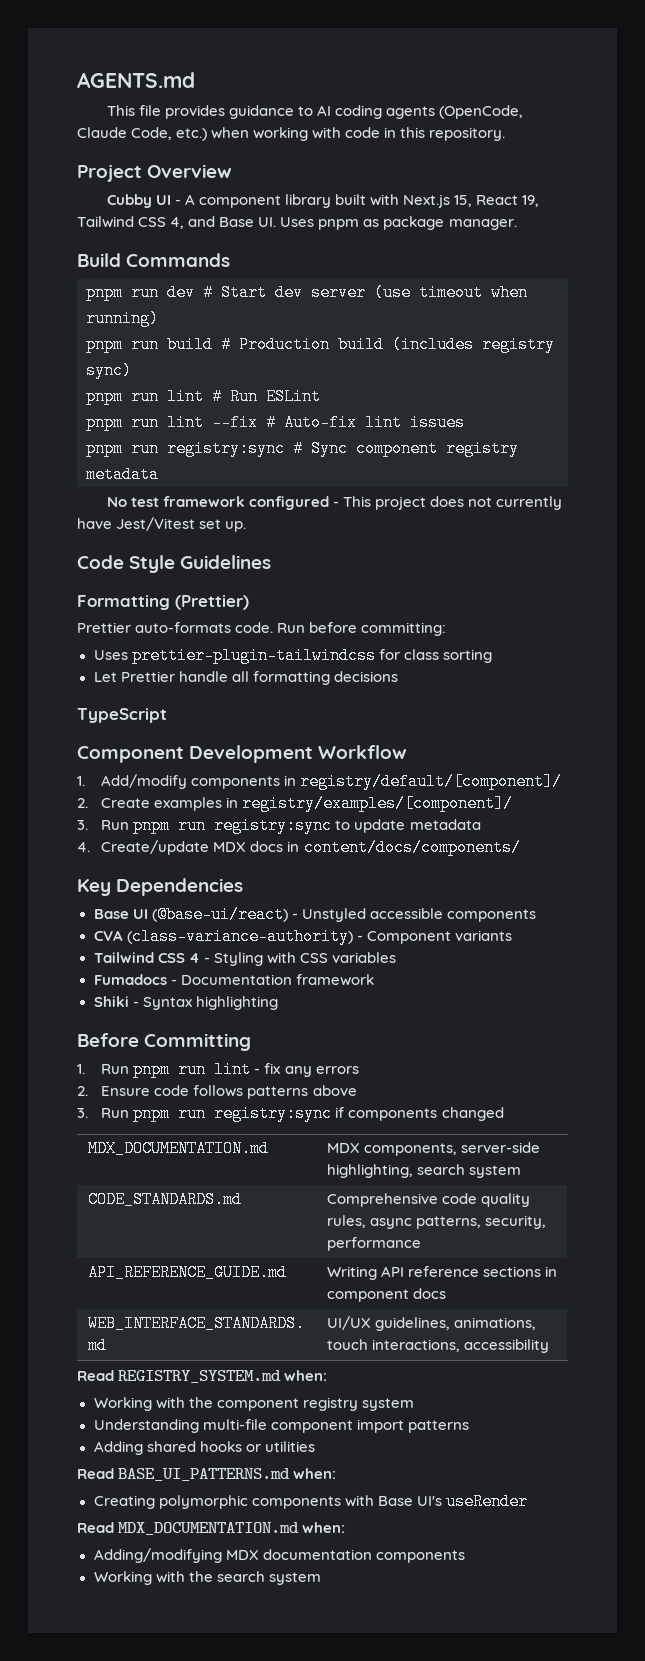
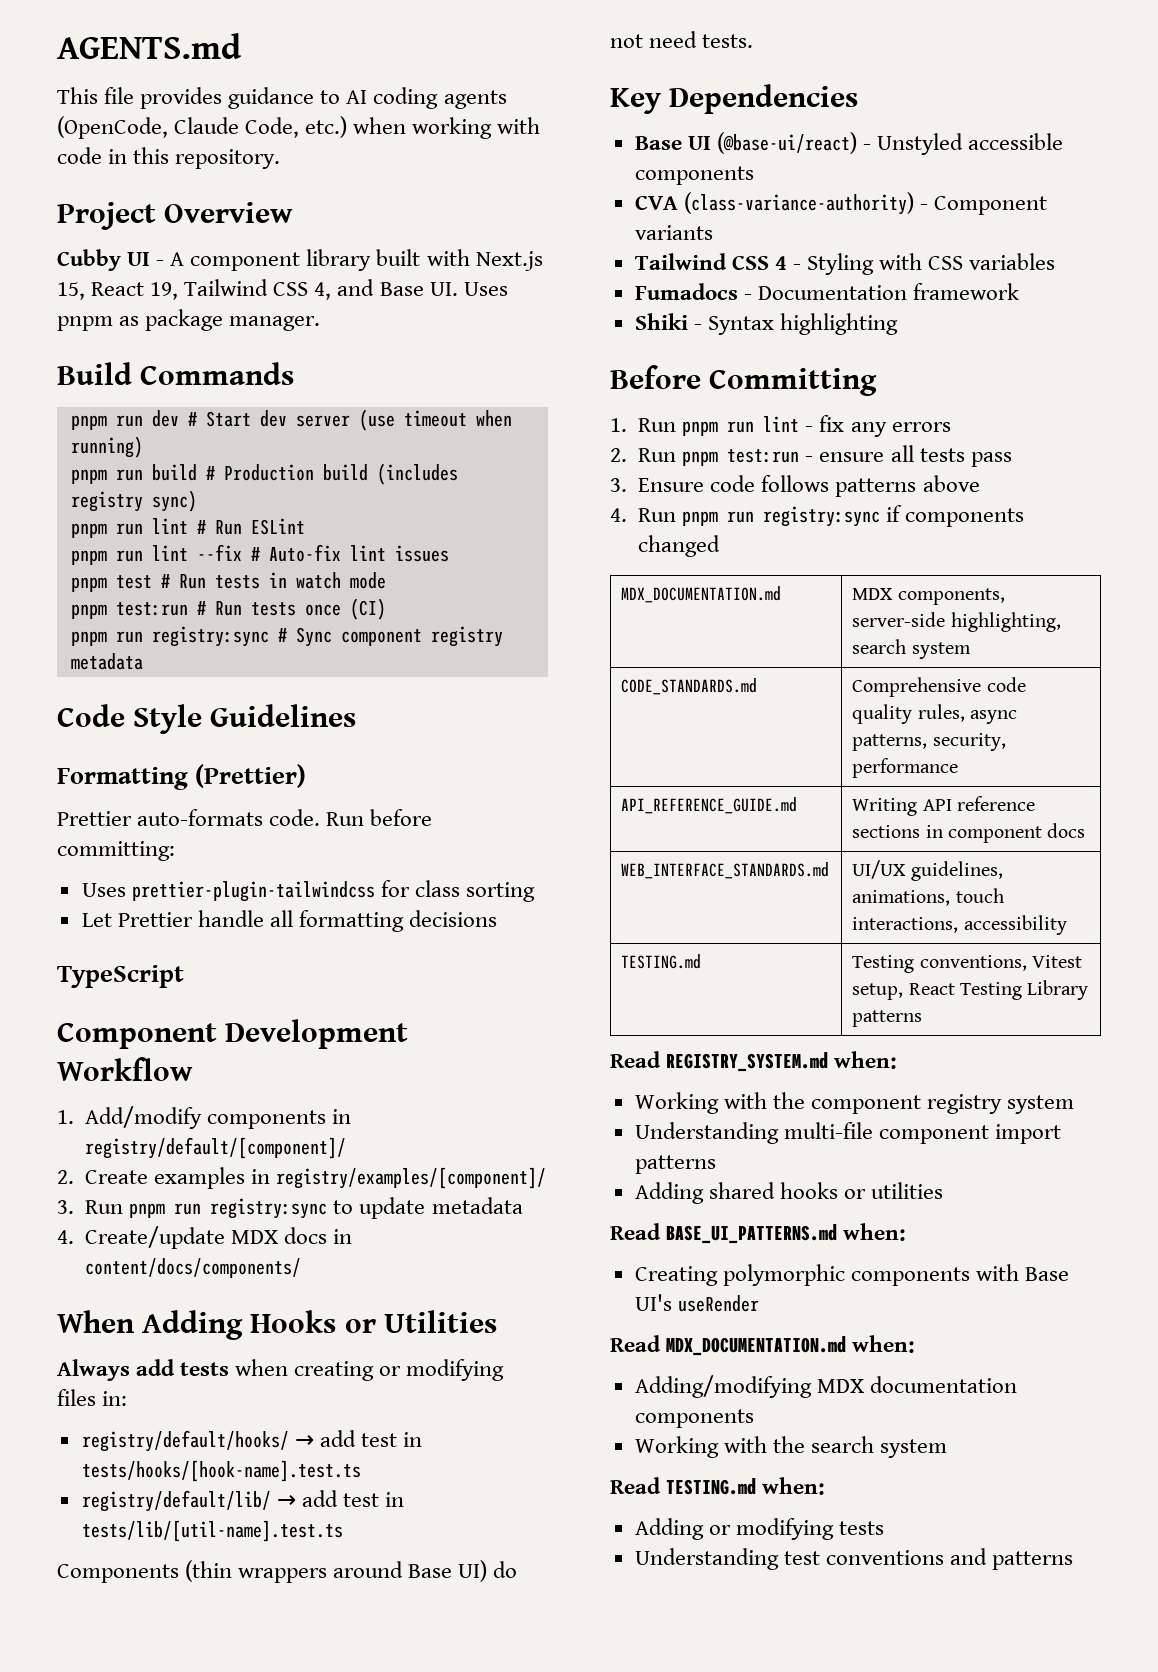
+ pnpm test # Run tests in watch mode
+ pnpm test:run # Run tests once (CI)
- No test framework configured - This project does not currently have Jest/Vitest set up.
+ When Adding Hooks or Utilities
+ Always add tests when creating or modifying files in:
+ registry/default/hooks/ → add test in tests/hooks/[hook-name].test.ts
+ registry/default/lib/ → add test in tests/lib/[util-name].test.ts
+ Components (thin wrappers around Base UI) do not need tests.
- 2. Ensure code follows patterns above
+ 2. Run pnpm test:run - ensure all tests pass
+ 3. Ensure code follows patterns above
- 3. Run pnpm run registry:sync if components changed
+ 4. Run pnpm run registry:sync if components changed
+ TESTING.md | Testing conventions, Vitest setup, React Testing Library patterns
+ Read TESTING.md when:
+ Adding or modifying tests
+ Understanding test conventions and patterns

